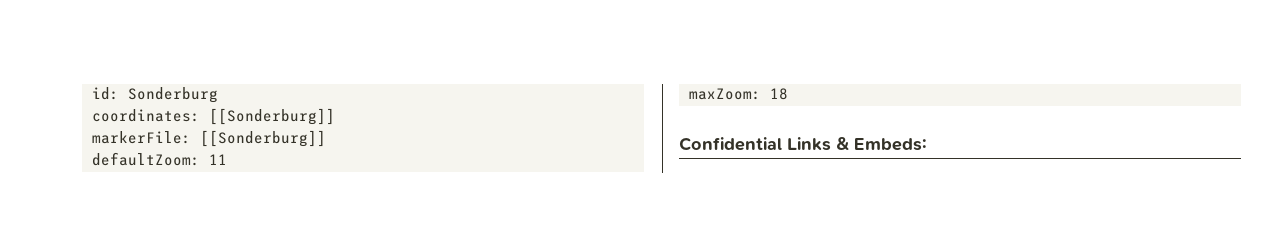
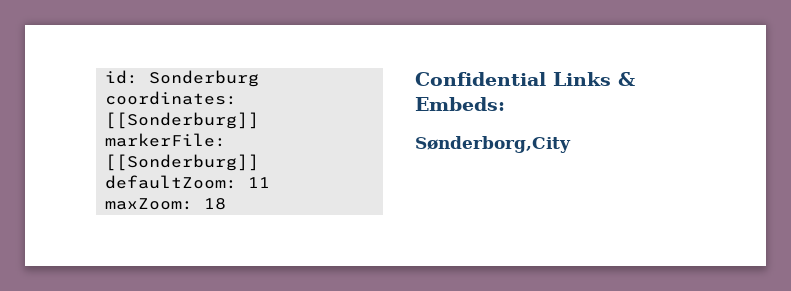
+ Sønderborg,City

